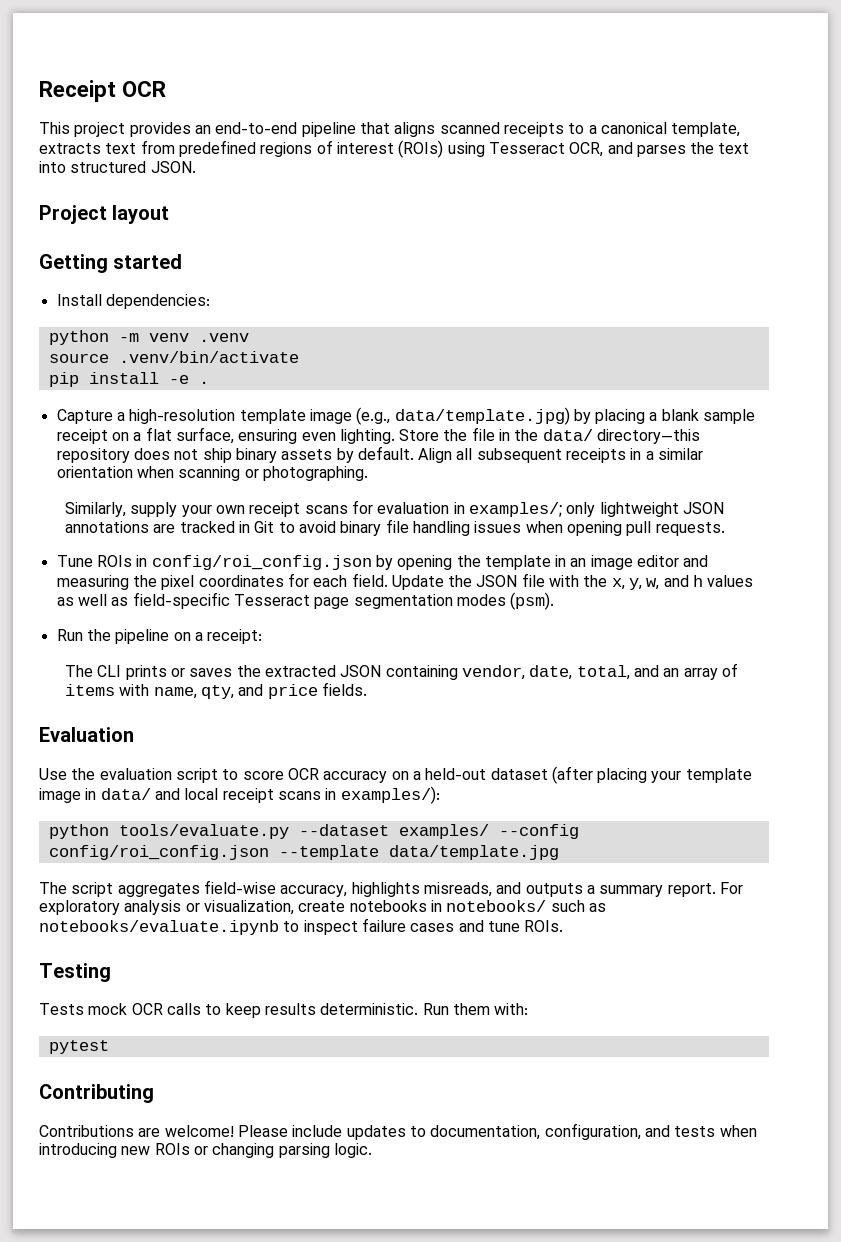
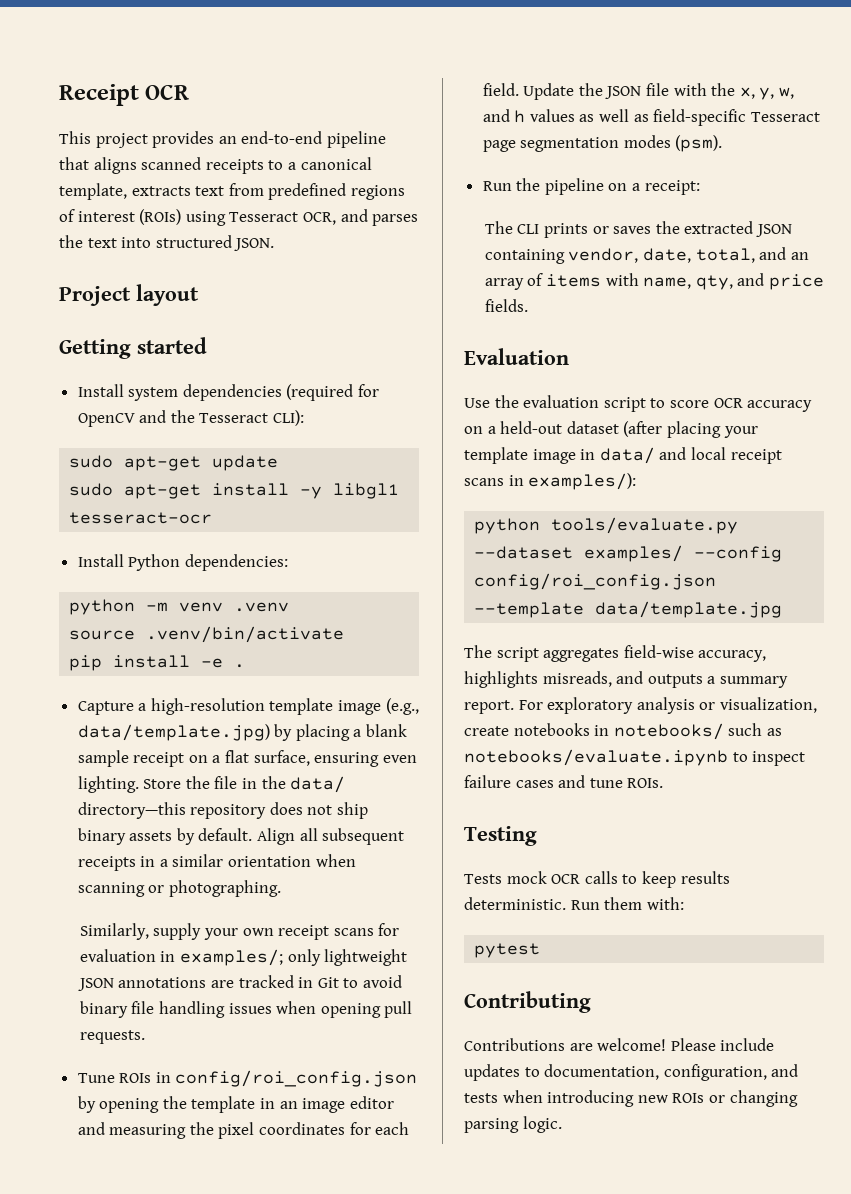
- Install dependencies:
+ Install system dependencies (required for OpenCV and the Tesseract CLI):
+ sudo apt-get update
+ sudo apt-get install -y libgl1 tesseract-ocr
+ Install Python dependencies:

